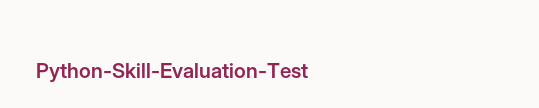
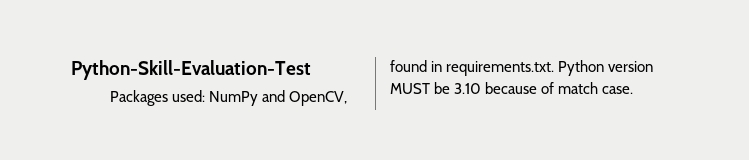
+ Packages used: NumPy and OpenCV, found in requirements.txt. Python version MUST be 3.10 because of match case.

